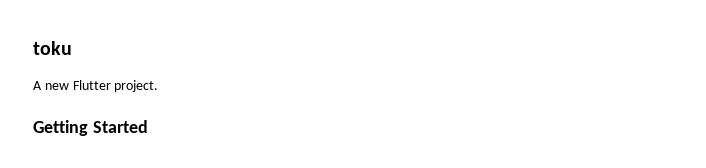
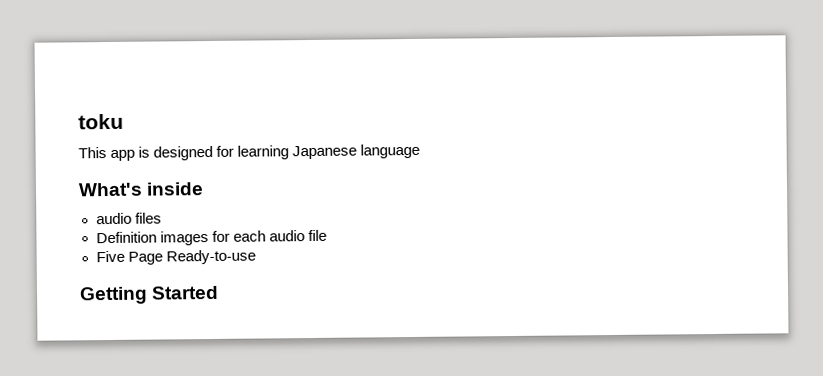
- A new Flutter project.
+ This app is designed for learning Japanese language
+ What's inside
+ audio files
+ Definition images for each audio file
+ Five Page Ready-to-use

